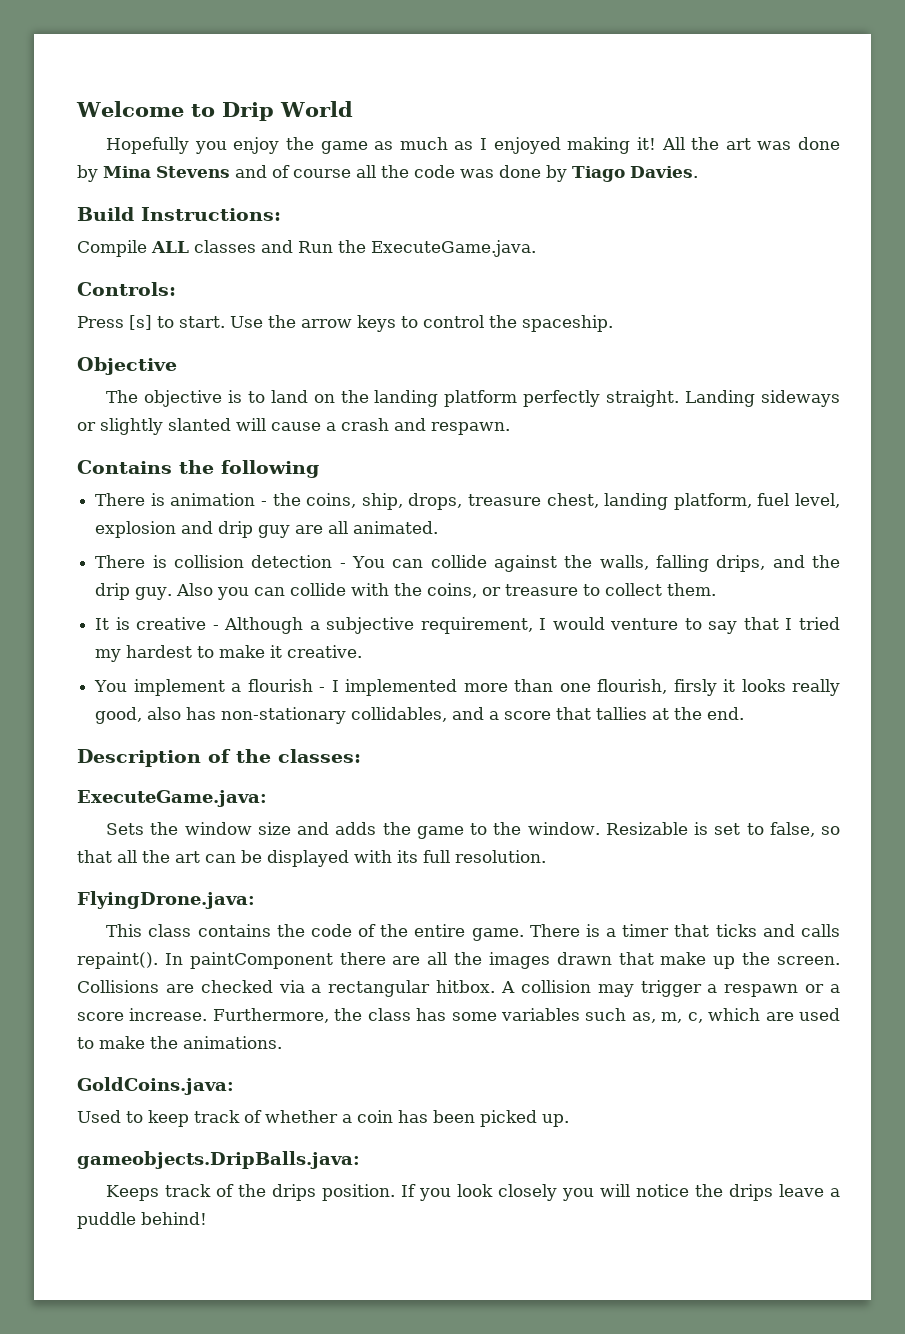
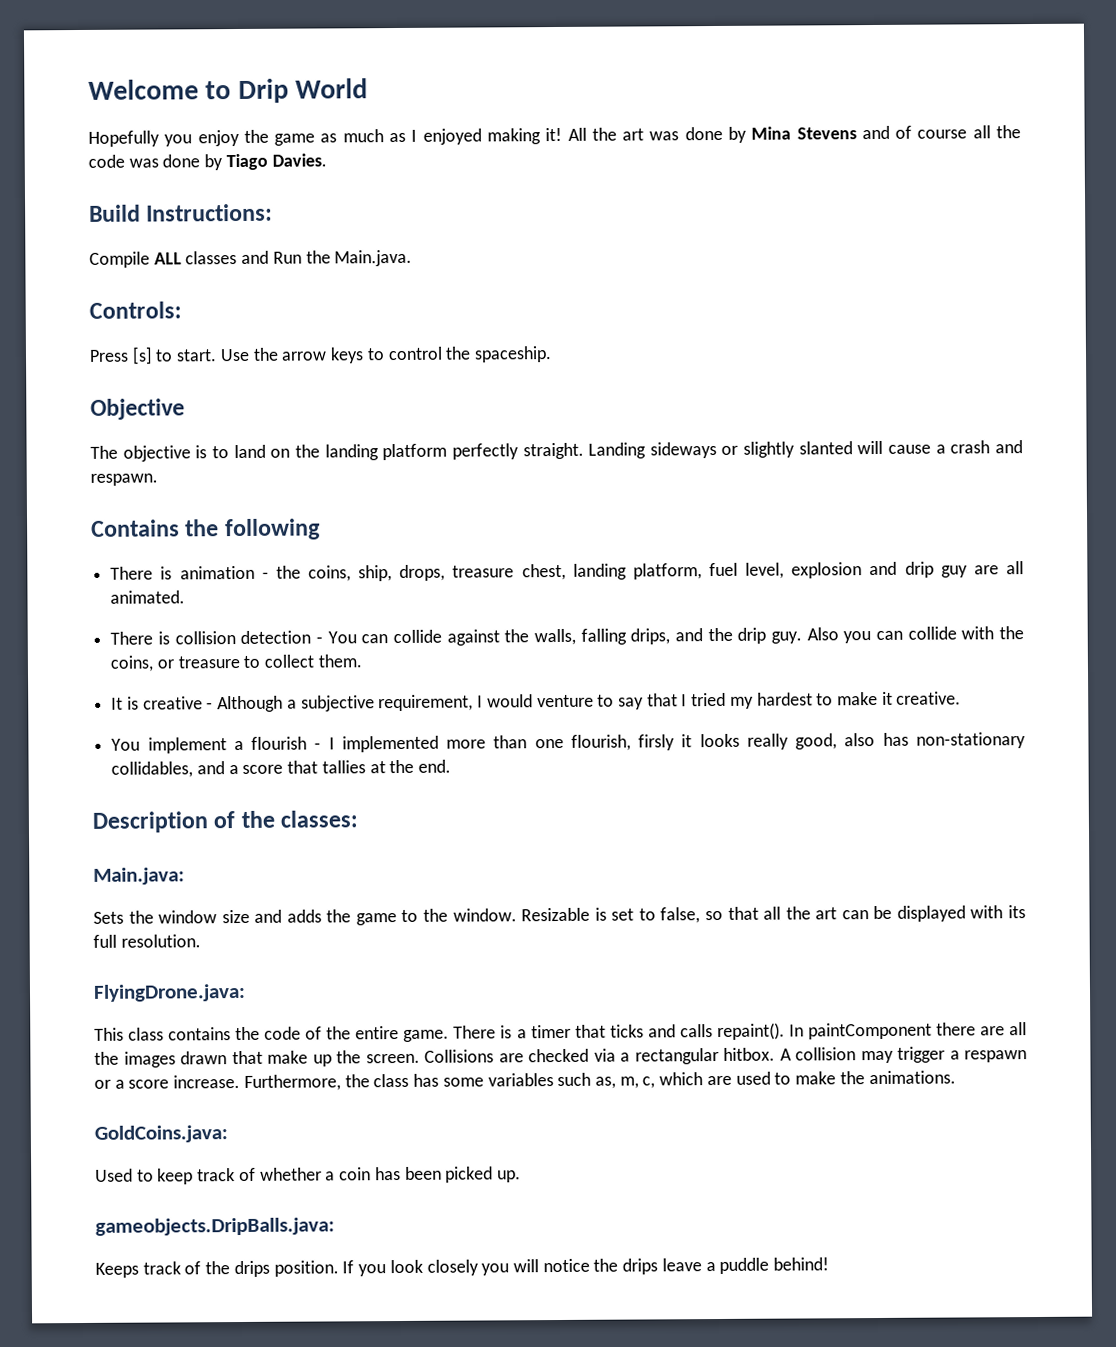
- Compile ALL classes and Run the ExecuteGame.java.
+ Compile ALL classes and Run the Main.java.
- ExecuteGame.java:
+ Main.java:

